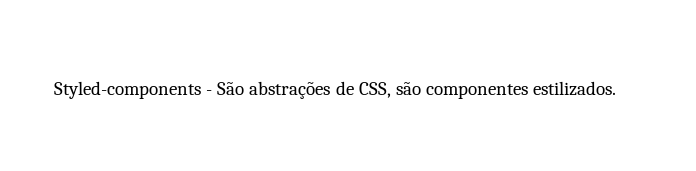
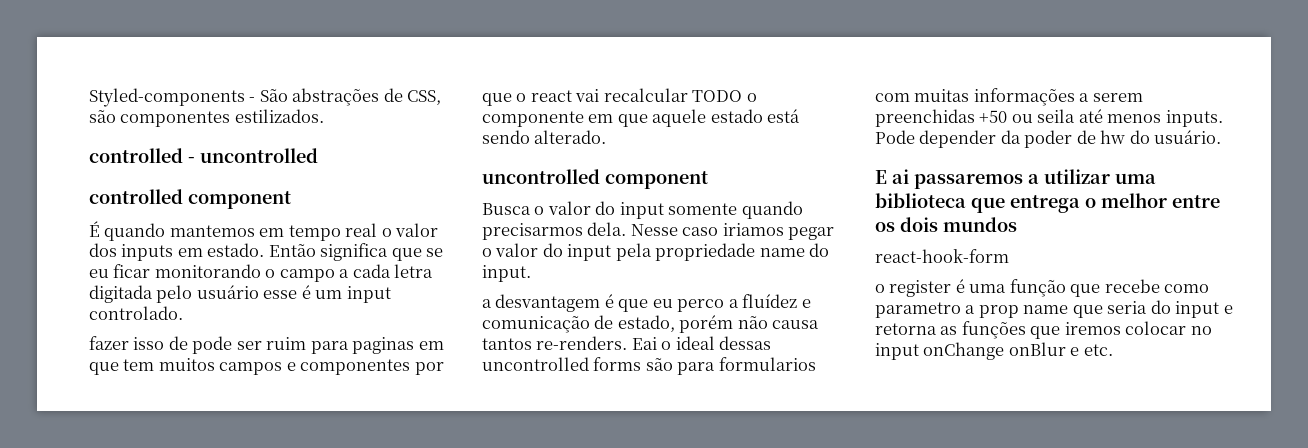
+ controlled - uncontrolled
+ controlled component
+ É quando mantemos em tempo real o valor dos inputs em estado. Então significa que se eu ficar monitorando o campo a cada letra digitada pelo usuário esse é um input controlado.
+ fazer isso de pode ser ruim para paginas em que tem muitos campos e componentes por que o react vai recalcular TODO o componente em que aquele estado está sendo alterado.
+ uncontrolled component
+ Busca o valor do input somente quando precisarmos dela. Nesse caso iriamos pegar o valor do input pela propriedade name do input.
+ a desvantagem é que eu perco a fluídez e comunicação de estado, porém não causa tantos re-renders. Eai o ideal dessas uncontrolled forms são para formularios com muitas informações a serem preenchidas +50 ou seila até menos inputs. Pode depender da poder de hw do usuário.
+ E ai passaremos a utilizar uma biblioteca que entrega o melhor entre os dois mundos
+ react-hook-form
+ o register é uma função que recebe como parametro a prop name que seria do input e retorna as funções que iremos colocar no input onChange onBlur e etc.

